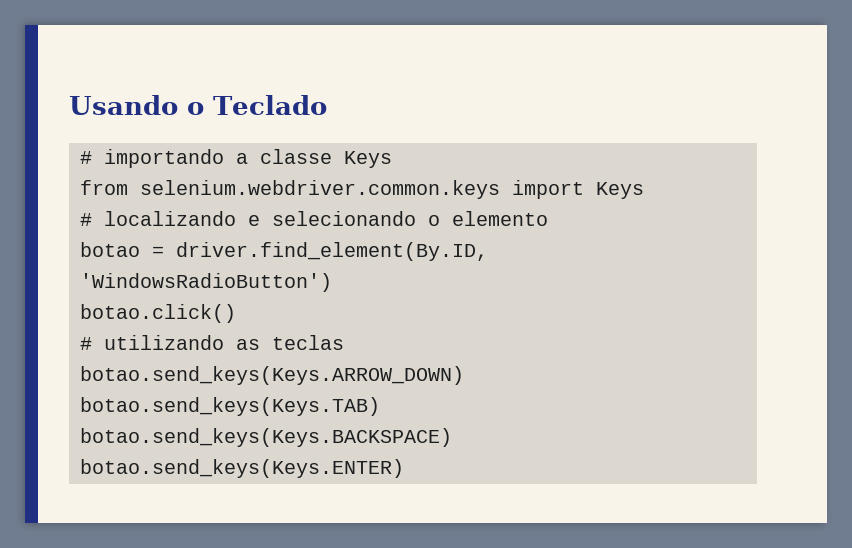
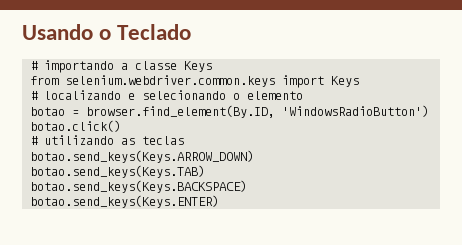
- botao = driver.find_element(By.ID, 'WindowsRadioButton')
+ botao = browser.find_element(By.ID, 'WindowsRadioButton')

